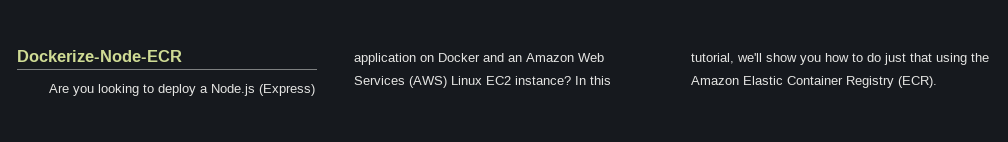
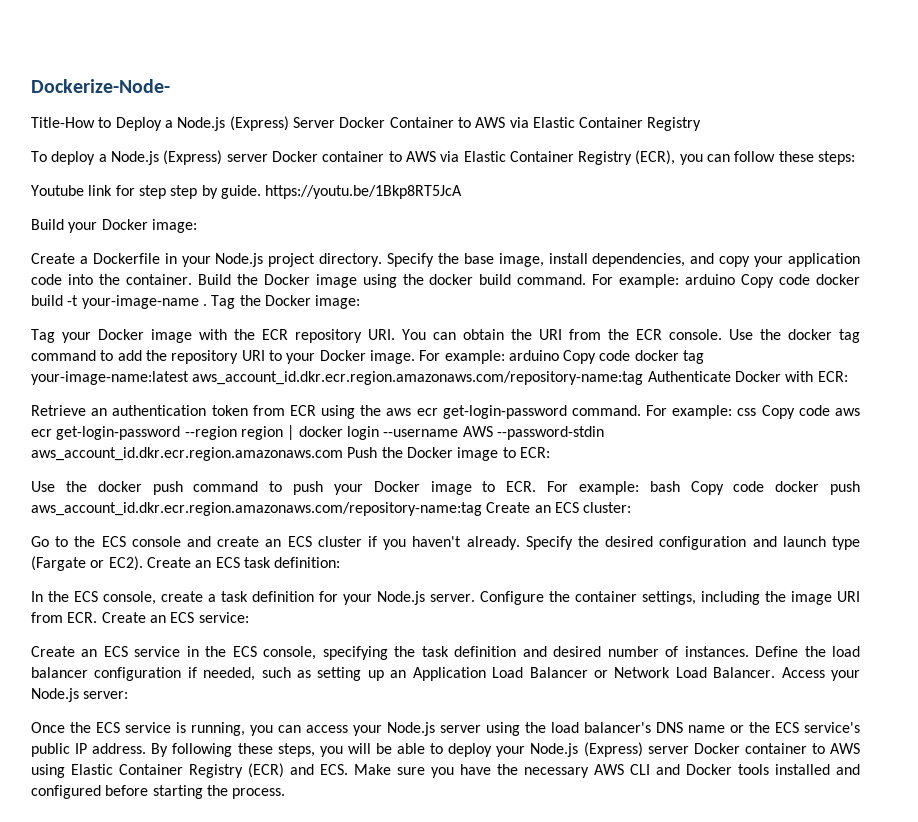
- Dockerize-Node-ECR
- Are you looking to deploy a Node.js (Express) application on Docker and an Amazon Web Services (AWS) Linux EC2 instance? In this tutorial, we'll show you how to do just that using the Amazon Elastic Container Registry (ECR).
+ Dockerize-Node-
+ Title-How to Deploy a Node.js (Express) Server Docker Container to AWS via Elastic Container Registry
+ To deploy a Node.js (Express) server Docker container to AWS via Elastic Container Registry (ECR), you can follow these steps:
+ Youtube link for step step by guide. https://youtu.be/1Bkp8RT5JcA
+ Build your Docker image:
+ Create a Dockerfile in your Node.js project directory. Specify the base image, install dependencies, and copy your application code into the container. Build the Docker image using the docker build command. For example: arduino Copy code docker build -t your-image-name . Tag the Docker image:
+ Tag your Docker image with the ECR repository URI. You can obtain the URI from the ECR console. Use the docker tag command to add the repository URI to your Docker image. For example: arduino Copy code docker tag your-image-name:latest aws_account_id.dkr.ecr.region.amazonaws.com/repository-name:tag Authenticate Docker with ECR:
+ Retrieve an authentication token from ECR using the aws ecr get-login-password command. For example: css Copy code aws ecr get-login-password --region region | docker login --username AWS --password-stdin aws_account_id.dkr.ecr.region.amazonaws.com Push the Docker image to ECR:
+ Use the docker push command to push your Docker image to ECR. For example: bash Copy code docker push aws_account_id.dkr.ecr.region.amazonaws.com/repository-name:tag Create an ECS cluster:
+ Go to the ECS console and create an ECS cluster if you haven't already. Specify the desired configuration and launch type (Fargate or EC2). Create an ECS task definition:
+ In the ECS console, create a task definition for your Node.js server. Configure the container settings, including the image URI from ECR. Create an ECS service:
+ Create an ECS service in the ECS console, specifying the task definition and desired number of instances. Define the load balancer configuration if needed, such as setting up an Application Load Balancer or Network Load Balancer. Access your Node.js server:
+ Once the ECS service is running, you can access your Node.js server using the load balancer's DNS name or the ECS service's public IP address. By following these steps, you will be able to deploy your Node.js (Express) server Docker container to AWS using Elastic Container Registry (ECR) and ECS. Make sure you have the necessary AWS CLI and Docker tools installed and configured before starting the process.

